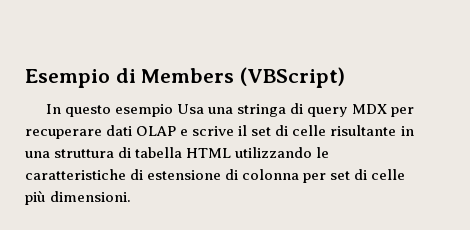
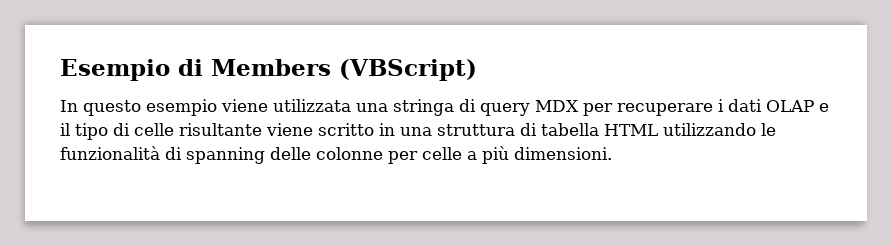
- In questo esempio Usa una stringa di query MDX per recuperare dati OLAP e scrive il set di celle risultante in una struttura di tabella HTML utilizzando le caratteristiche di estensione di colonna per set di celle più dimensioni.
+ In questo esempio viene utilizzata una stringa di query MDX per recuperare i dati OLAP e il tipo di celle risultante viene scritto in una struttura di tabella HTML utilizzando le funzionalità di spanning delle colonne per celle a più dimensioni.

